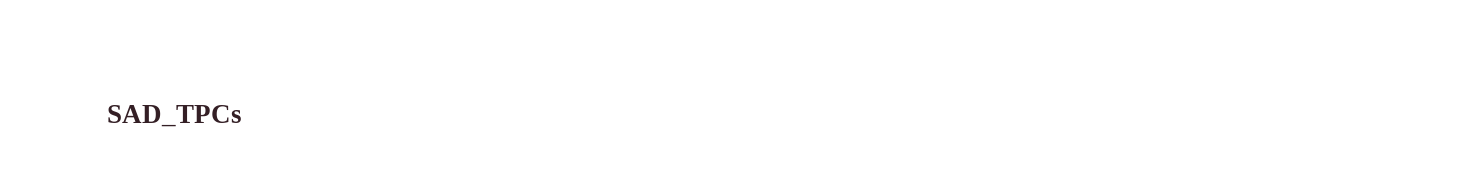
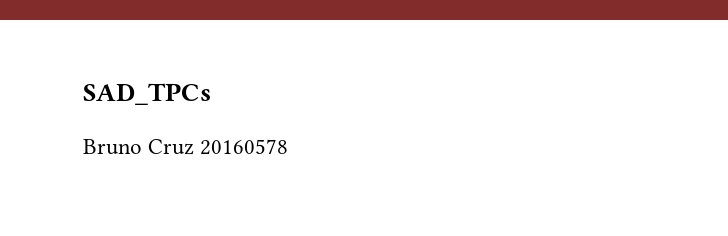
+ Bruno Cruz 20160578

